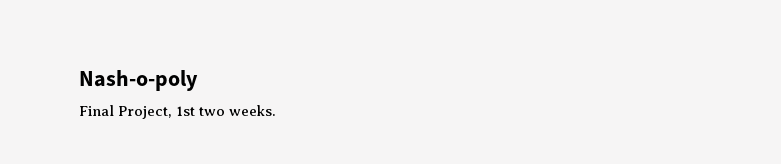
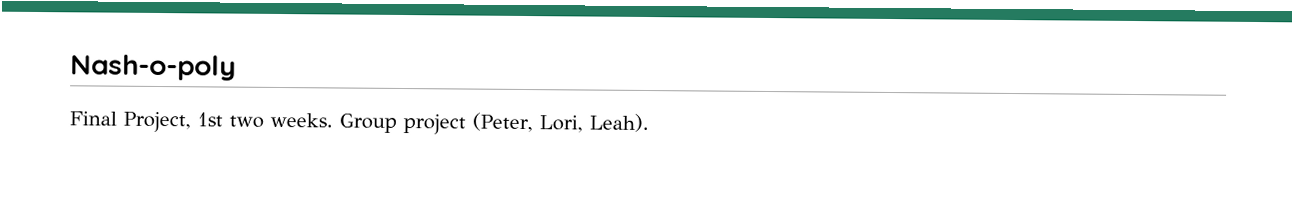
+ Group project (Peter, Lori, Leah).

